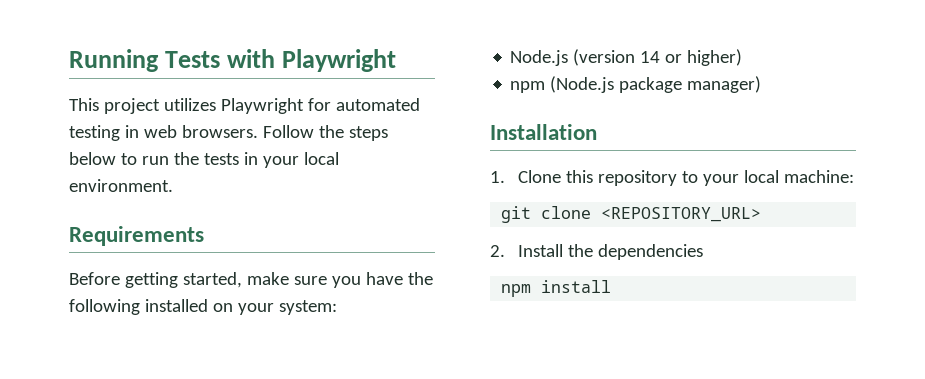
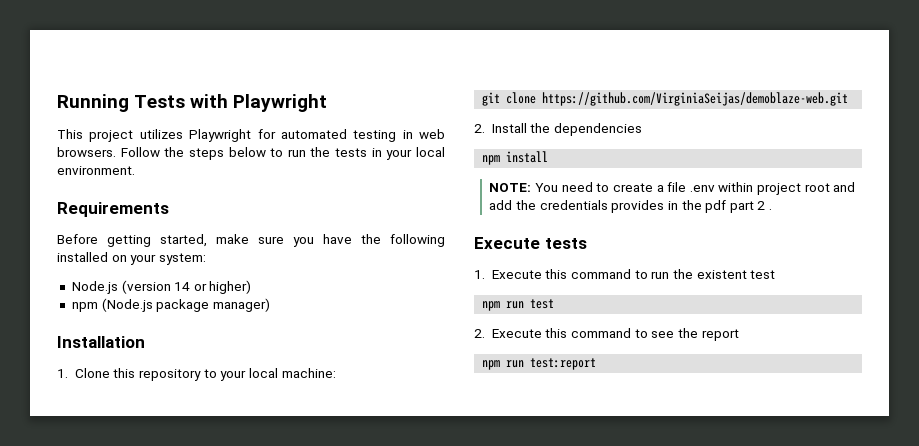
- git clone <REPOSITORY_URL>
+ git clone https://github.com/VirginiaSeijas/demoblaze-web.git
+ NOTE: You need to create a file .env within project root and add the credentials provides in the pdf part 2 .
+ Execute tests
+ 1. Execute this command to run the existent test
+ npm run test
+ 2. Execute this command to see the report
+ npm run test:report

